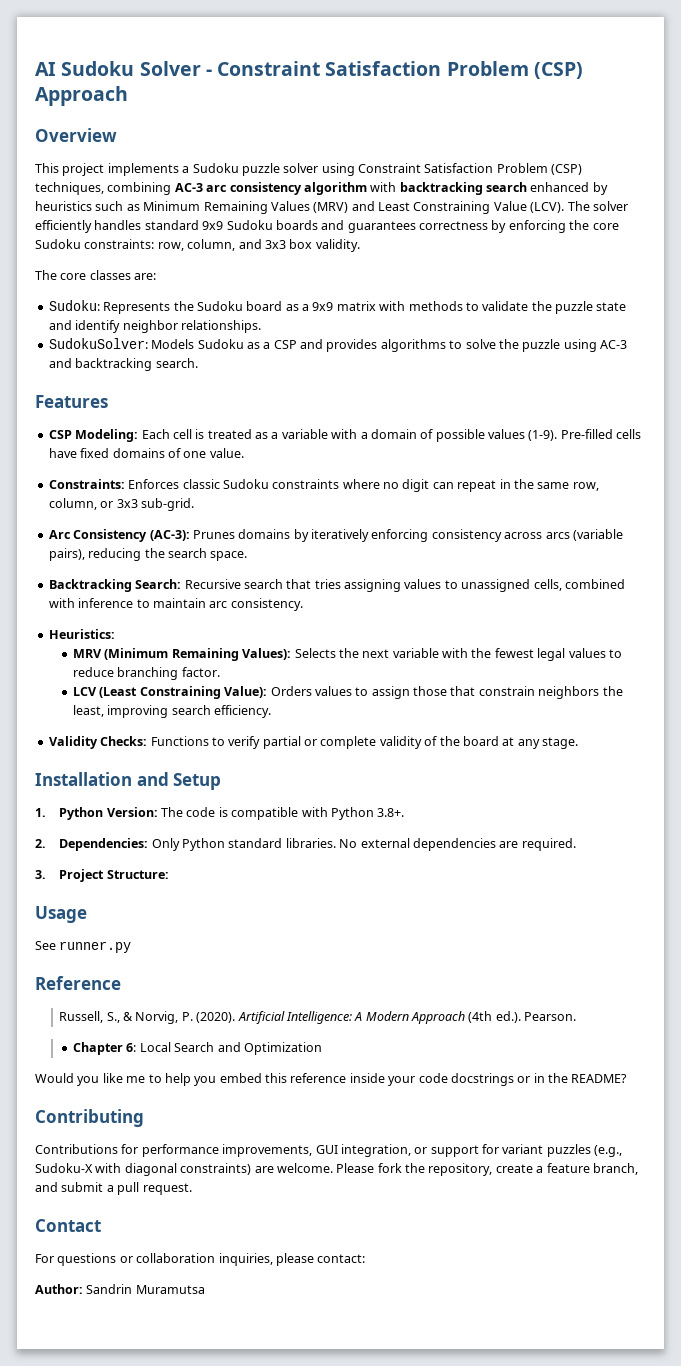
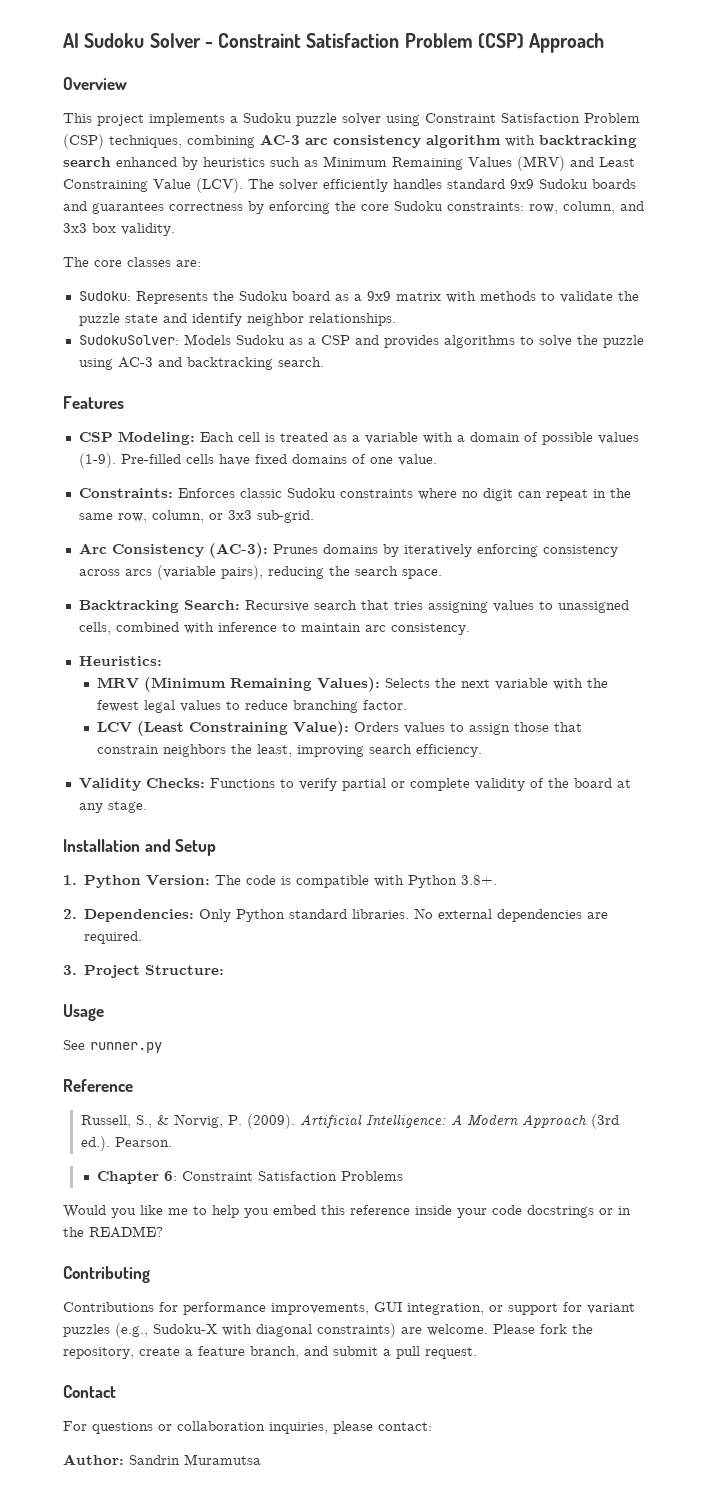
- Russell, S., & Norvig, P. (2020).
+ Russell, S., & Norvig, P. (2009).
- Artificial Intelligence: A Modern Approach (4th ed.). Pearson.
+ Artificial Intelligence: A Modern Approach (3rd ed.). Pearson.
- Chapter 6: Local Search and Optimization
+ Chapter 6: Constraint Satisfaction Problems

